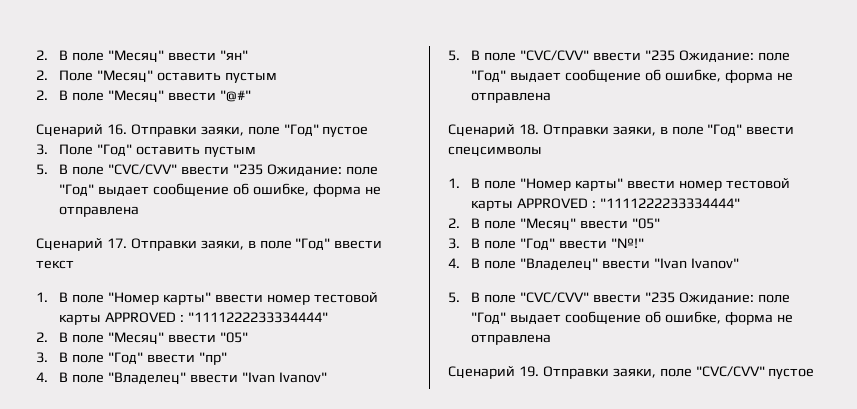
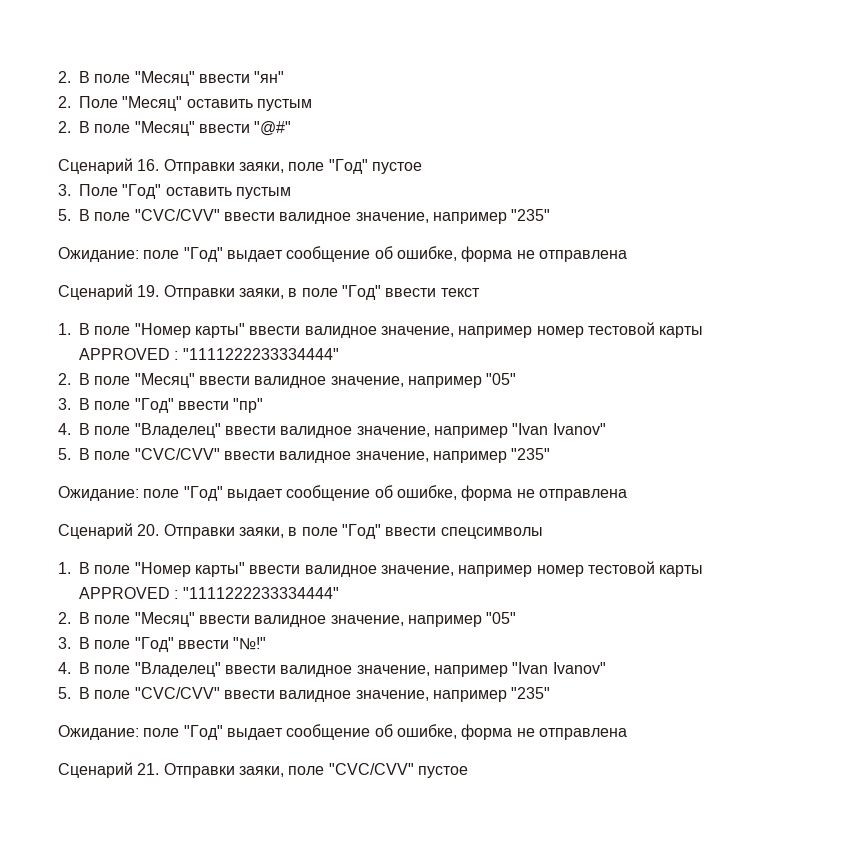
  3. Поле "Год" оставить пустым
- 5. В поле "CVC/CVV" ввести "235 Ожидание: поле "Год" выдает сообщение об ошибке, форма не отправлена
- Сценарий 17. Отправки заяки, в поле "Год" ввести текст
- 1. В поле "Номер карты" ввести номер тестовой карты APPROVED : "1111222233334444"
- 2. В поле "Месяц" ввести "05"
- 3. В поле "Год" ввести "пр"
- 4. В поле "Владелец" ввести "Ivan Ivanov"
- 5. В поле "CVC/CVV" ввести "235 Ожидание: поле "Год" выдает сообщение об ошибке, форма не отправлена
- Сценарий 18. Отправки заяки, в поле "Год" ввести спецсимволы
- 1. В поле "Номер карты" ввести номер тестовой карты APPROVED : "1111222233334444"
- 2. В поле "Месяц" ввести "05"
- 3. В поле "Год" ввести "№!"
- 4. В поле "Владелец" ввести "Ivan Ivanov"
- 5. В поле "CVC/CVV" ввести "235 Ожидание: поле "Год" выдает сообщение об ошибке, форма не отправлена
+ 5. В поле "CVC/CVV" ввести валидное значение, например "235"
+ Ожидание: поле "Год" выдает сообщение об ошибке, форма не отправлена
- Сценарий 19. Отправки заяки, поле "CVC/CVV" пустое
+ Сценарий 19. Отправки заяки, в поле "Год" ввести текст
+ 1. В поле "Номер карты" ввести валидное значение, например номер тестовой карты APPROVED : "1111222233334444"
+ 2. В поле "Месяц" ввести валидное значение, например "05"
+ 3. В поле "Год" ввести "пр"
+ 4. В поле "Владелец" ввести валидное значение, например "Ivan Ivanov"
+ 5. В поле "CVC/CVV" ввести валидное значение, например "235"
+ Ожидание: поле "Год" выдает сообщение об ошибке, форма не отправлена
+ Сценарий 20. Отправки заяки, в поле "Год" ввести спецсимволы
+ 1. В поле "Номер карты" ввести валидное значение, например номер тестовой карты APPROVED : "1111222233334444"
+ 2. В поле "Месяц" ввести валидное значение, например "05"
+ 3. В поле "Год" ввести "№!"
+ 4. В поле "Владелец" ввести валидное значение, например "Ivan Ivanov"
+ 5. В поле "CVC/CVV" ввести валидное значение, например "235"
+ Ожидание: поле "Год" выдает сообщение об ошибке, форма не отправлена
+ Сценарий 21. Отправки заяки, поле "CVC/CVV" пустое

